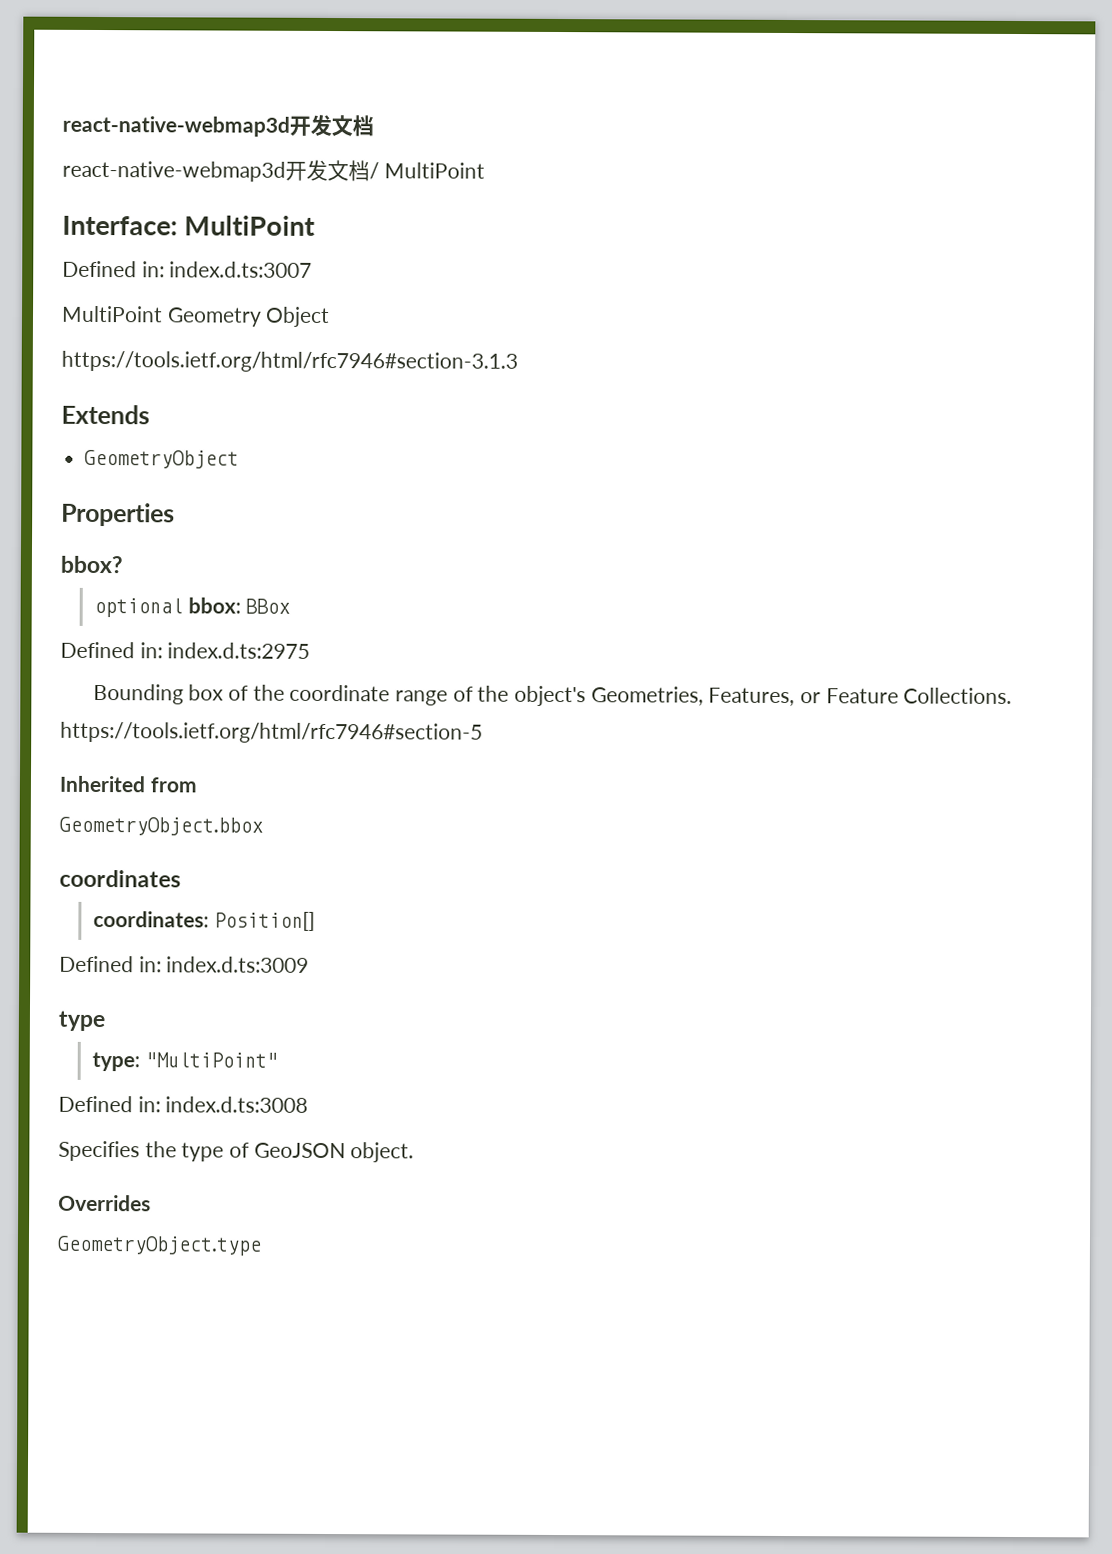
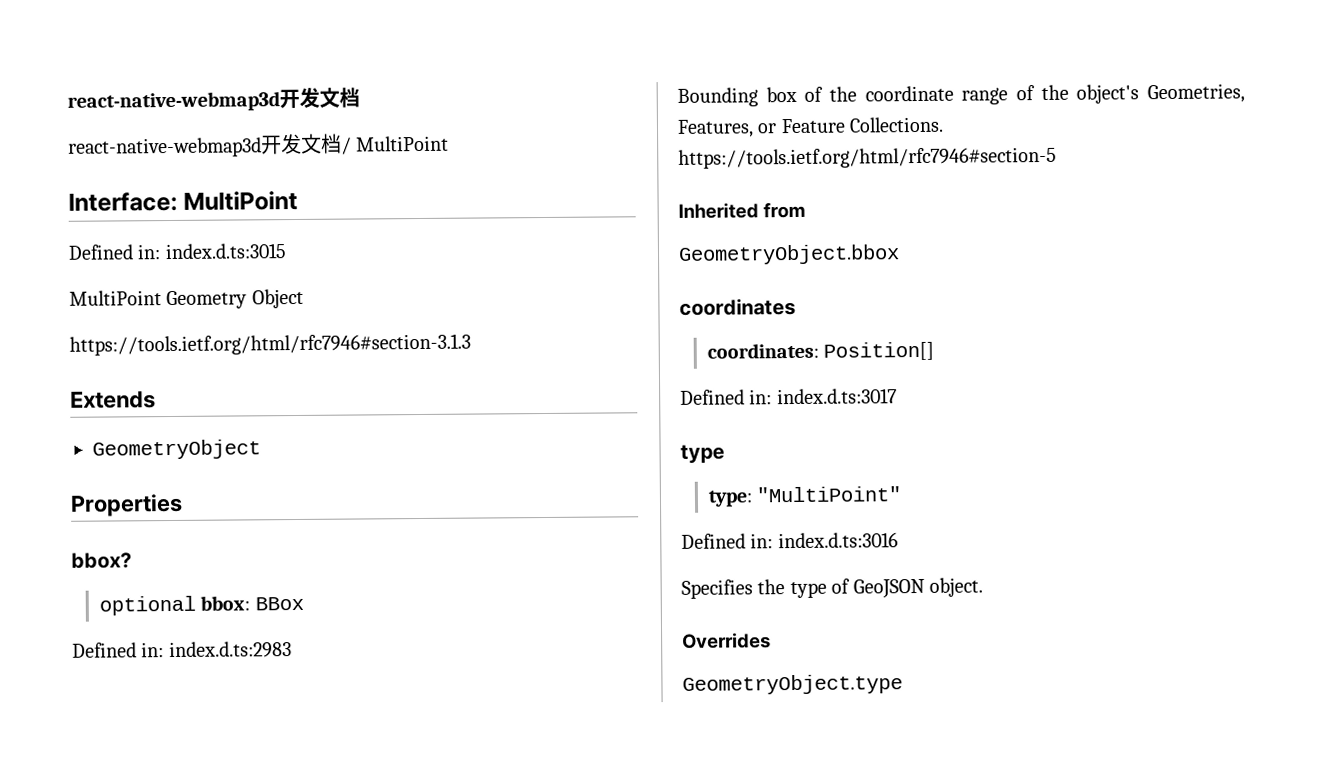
- Defined in: index.d.ts:3007
+ Defined in: index.d.ts:3015
- Defined in: index.d.ts:2975
+ Defined in: index.d.ts:2983
- Defined in: index.d.ts:3009
+ Defined in: index.d.ts:3017
- Defined in: index.d.ts:3008
+ Defined in: index.d.ts:3016

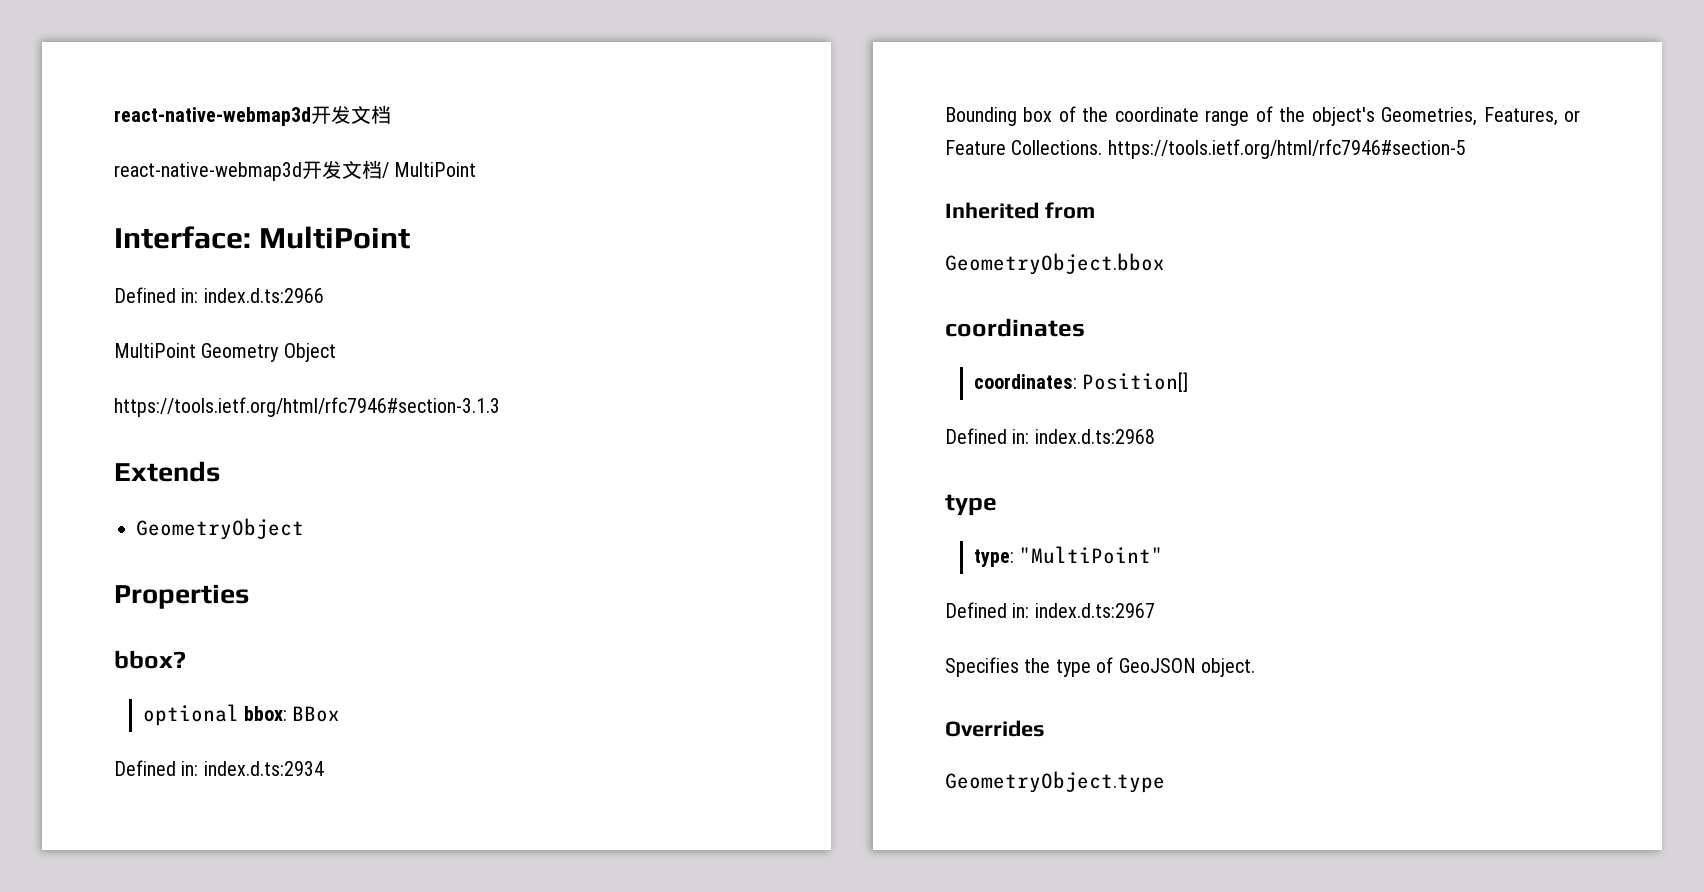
- Defined in: index.d.ts:3015
+ Defined in: index.d.ts:2966
- Defined in: index.d.ts:2983
+ Defined in: index.d.ts:2934
- Defined in: index.d.ts:3017
+ Defined in: index.d.ts:2968
- Defined in: index.d.ts:3016
+ Defined in: index.d.ts:2967

